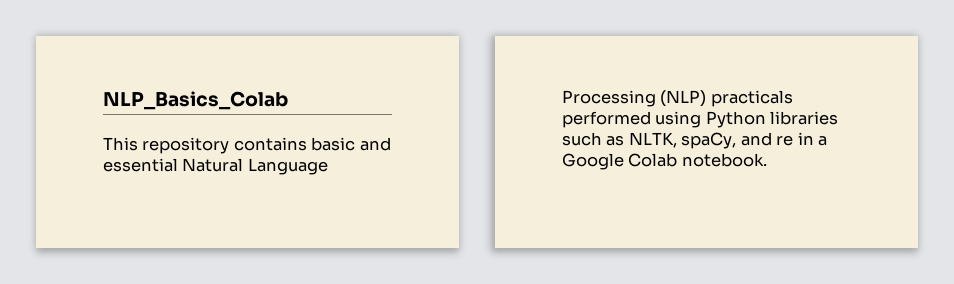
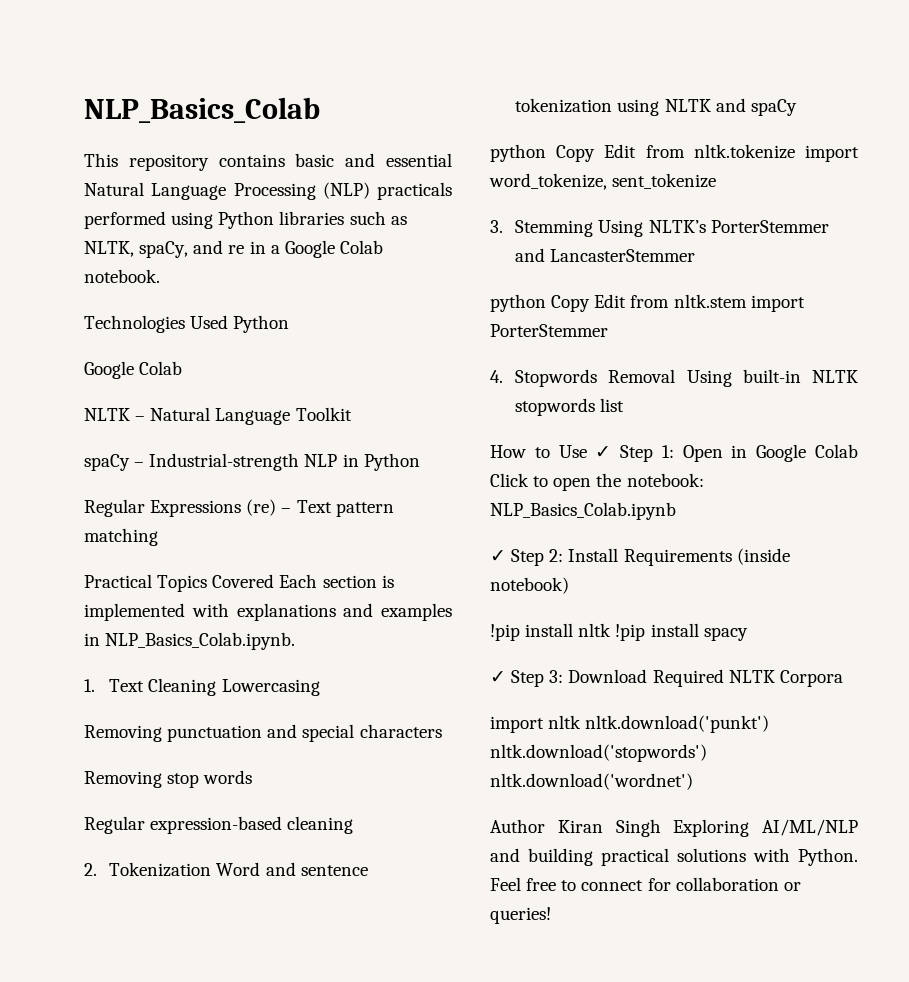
+ Technologies Used Python
+ Google Colab
+ NLTK – Natural Language Toolkit
+ spaCy – Industrial-strength NLP in Python
+ Regular Expressions (re) – Text pattern matching
+ Practical Topics Covered Each section is implemented with explanations and examples in NLP_Basics_Colab.ipynb.
+ 1. Text Cleaning Lowercasing
+ Removing punctuation and special characters
+ Removing stop words
+ Regular expression-based cleaning
+ 2. Tokenization Word and sentence tokenization using NLTK and spaCy
+ python Copy Edit from nltk.tokenize import word_tokenize, sent_tokenize
+ 3. Stemming Using NLTK’s PorterStemmer and LancasterStemmer
+ python Copy Edit from nltk.stem import PorterStemmer
+ 4. Stopwords Removal Using built-in NLTK stopwords list
+ How to Use ✓ Step 1: Open in Google Colab Click to open the notebook: NLP_Basics_Colab.ipynb
+ ✓ Step 2: Install Requirements (inside notebook)
+ !pip install nltk !pip install spacy
+ ✓ Step 3: Download Required NLTK Corpora
+ import nltk nltk.download('punkt') nltk.download('stopwords') nltk.download('wordnet')
+ Author Kiran Singh Exploring AI/ML/NLP and building practical solutions with Python. Feel free to connect for collaboration or queries!

